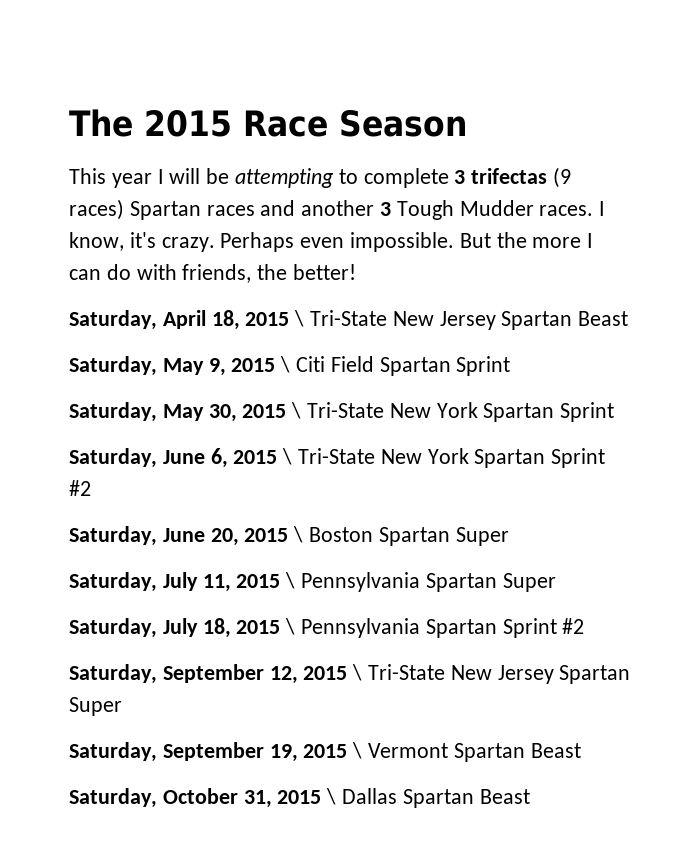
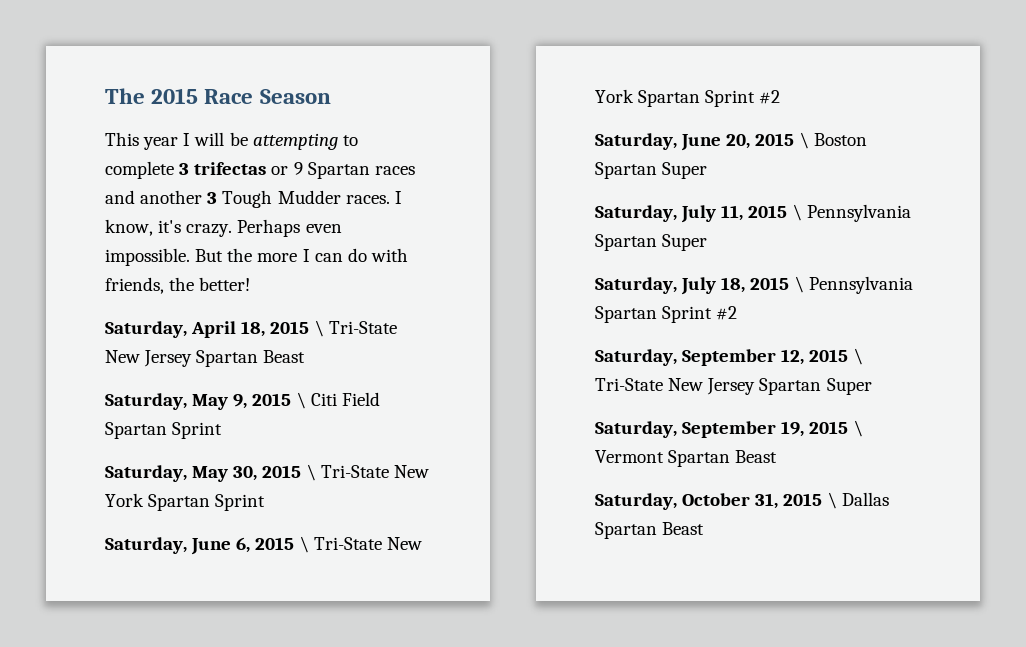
- This year I will be attempting to complete 3 trifectas (9 races) Spartan races and another 3 Tough Mudder races.
+ This year I will be attempting to complete 3 trifectas or 9 Spartan races and another 3 Tough Mudder races.

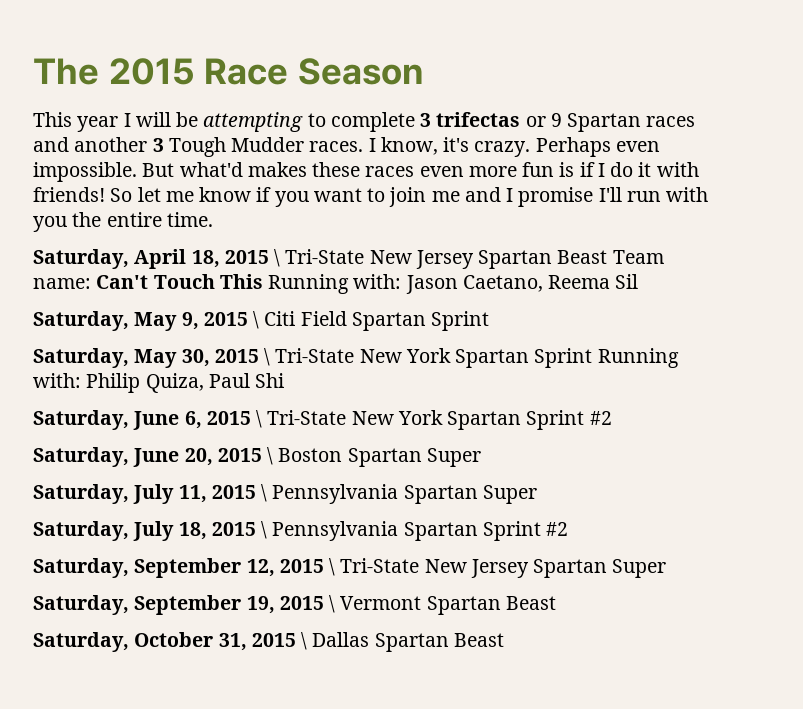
- But the more I can do with friends, the better!
+ But what'd makes these races even more fun is if I do it with friends! So let me know if you want to join me and I promise I'll run with you the entire time.
- Saturday, April 18, 2015 \ Tri-State New Jersey Spartan Beast
+ Saturday, April 18, 2015 \ Tri-State New Jersey Spartan Beast Team name: Can't Touch This Running with: Jason Caetano, Reema Sil
- Saturday, May 30, 2015 \ Tri-State New York Spartan Sprint
+ Saturday, May 30, 2015 \ Tri-State New York Spartan Sprint Running with: Philip Quiza, Paul Shi

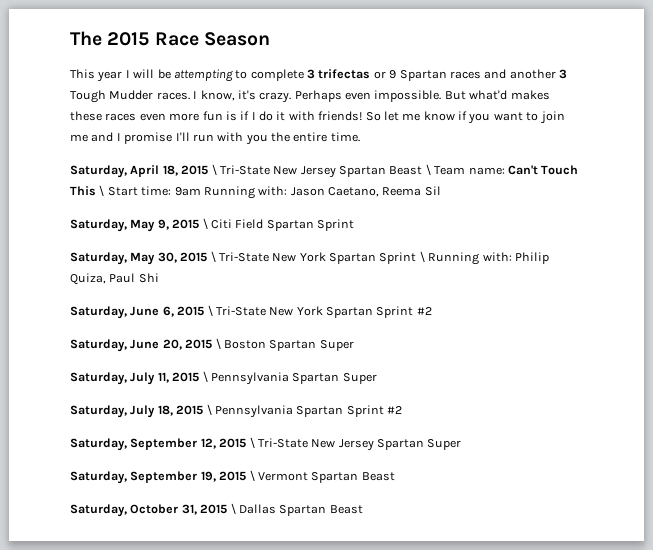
- Saturday, April 18, 2015 \ Tri-State New Jersey Spartan Beast Team name: Can't Touch This Running with: Jason Caetano, Reema Sil
+ Saturday, April 18, 2015 \ Tri-State New Jersey Spartan Beast \ Team name: Can't Touch This \ Start time: 9am Running with: Jason Caetano, Reema Sil
- Saturday, May 30, 2015 \ Tri-State New York Spartan Sprint Running with: Philip Quiza, Paul Shi
+ Saturday, May 30, 2015 \ Tri-State New York Spartan Sprint \ Running with: Philip Quiza, Paul Shi

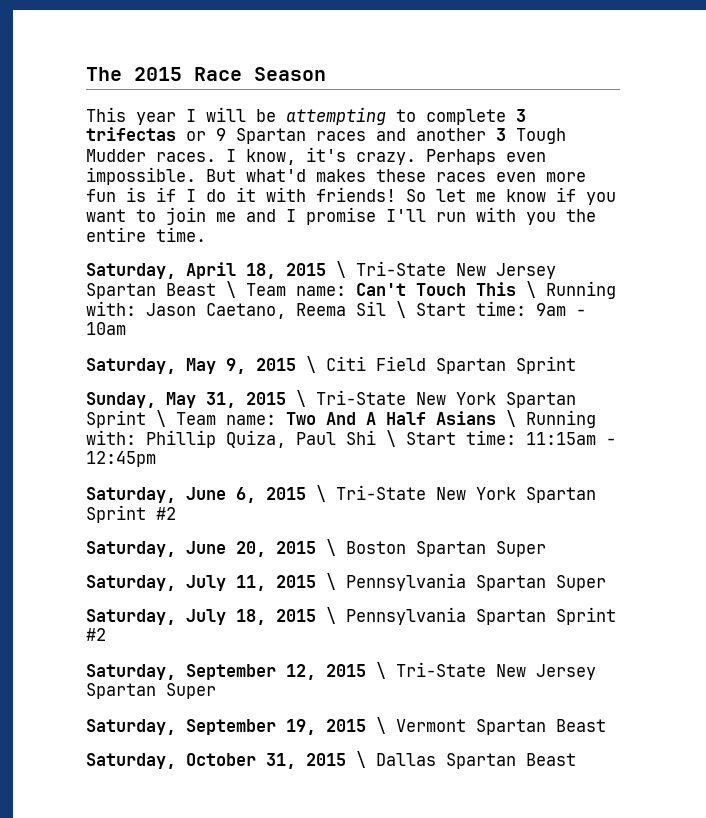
- Saturday, April 18, 2015 \ Tri-State New Jersey Spartan Beast \ Team name: Can't Touch This \ Start time: 9am Running with: Jason Caetano, Reema Sil
+ Saturday, April 18, 2015 \ Tri-State New Jersey Spartan Beast \ Team name: Can't Touch This \ Running with: Jason Caetano, Reema Sil \ Start time: 9am - 10am
- Saturday, May 30, 2015 \ Tri-State New York Spartan Sprint \ Running with: Philip Quiza, Paul Shi
+ Sunday, May 31, 2015 \ Tri-State New York Spartan Sprint \ Team name: Two And A Half Asians \ Running with: Phillip Quiza, Paul Shi \ Start time: 11:15am - 12:45pm

